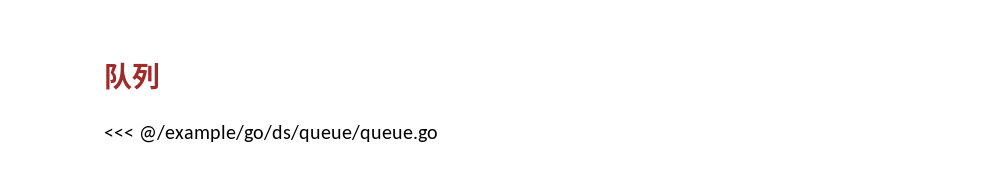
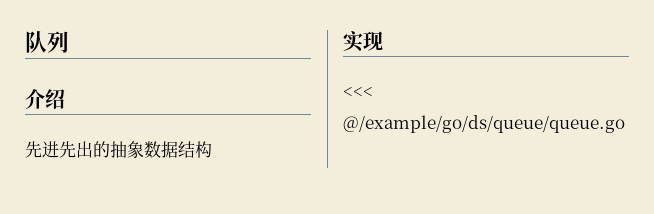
+ 介绍
+ 先进先出的抽象数据结构
+ 实现

